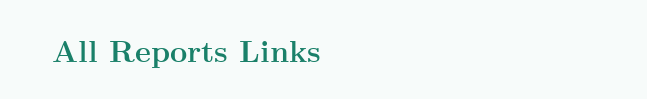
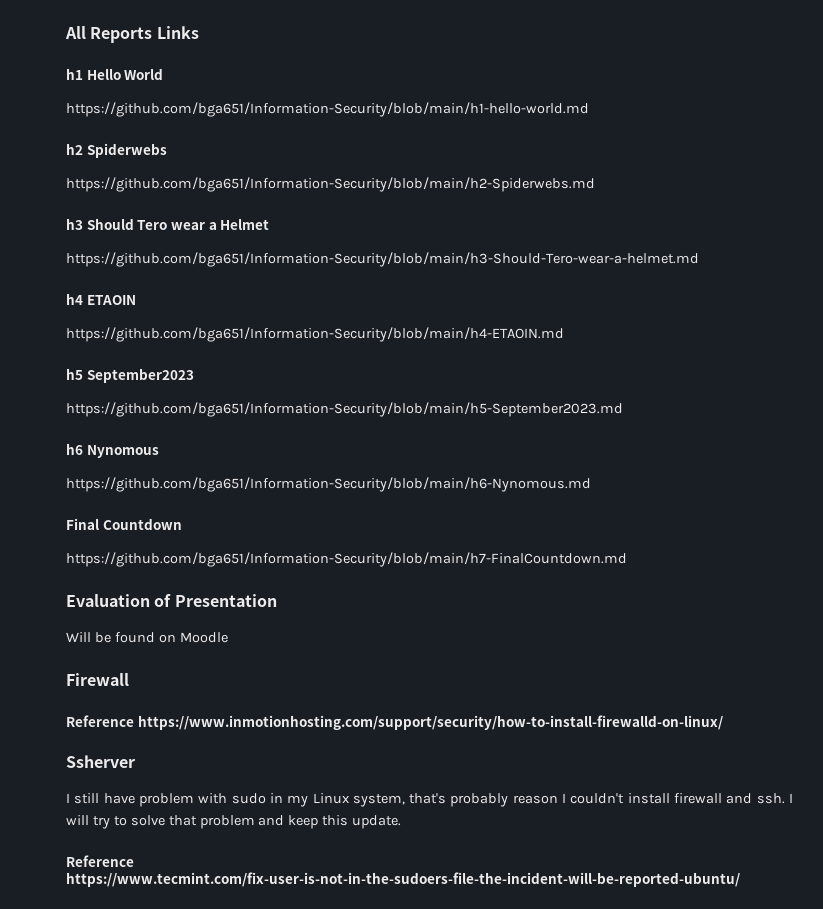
+ h1 Hello World
+ https://github.com/bga651/Information-Security/blob/main/h1-hello-world.md
+ h2 Spiderwebs
+ https://github.com/bga651/Information-Security/blob/main/h2-Spiderwebs.md
+ h3 Should Tero wear a Helmet
+ https://github.com/bga651/Information-Security/blob/main/h3-Should-Tero-wear-a-helmet.md
+ h4 ETAOIN
+ https://github.com/bga651/Information-Security/blob/main/h4-ETAOIN.md
+ h5 September2023
+ https://github.com/bga651/Information-Security/blob/main/h5-September2023.md
+ h6 Nynomous
+ https://github.com/bga651/Information-Security/blob/main/h6-Nynomous.md
+ Final Countdown
+ https://github.com/bga651/Information-Security/blob/main/h7-FinalCountdown.md
+ Evaluation of Presentation
+ Will be found on Moodle
+ Firewall
+ Reference https://www.inmotionhosting.com/support/security/how-to-install-firewalld-on-linux/
+ Ssherver
+ I still have problem with sudo in my Linux system, that's probably reason I couldn't install firewall and ssh. I will try to solve that problem and keep this update.
+ Reference https://www.tecmint.com/fix-user-is-not-in-the-sudoers-file-the-incident-will-be-reported-ubuntu/

